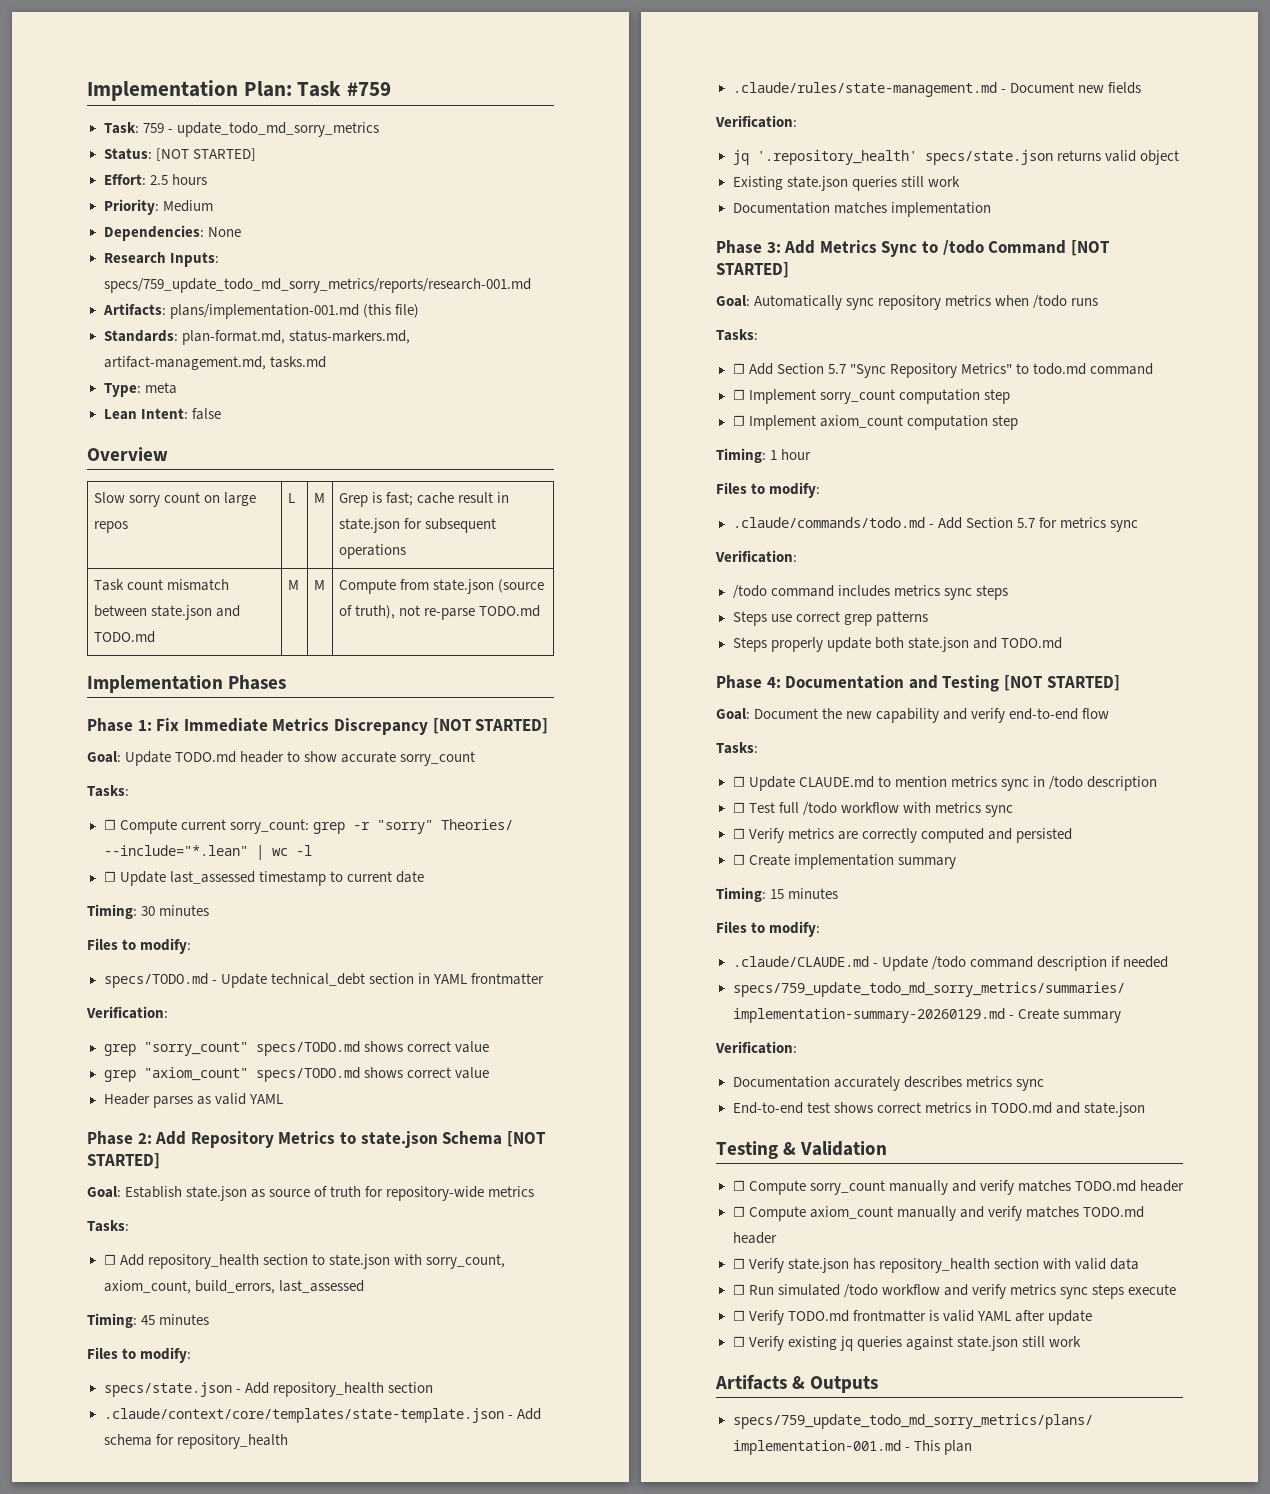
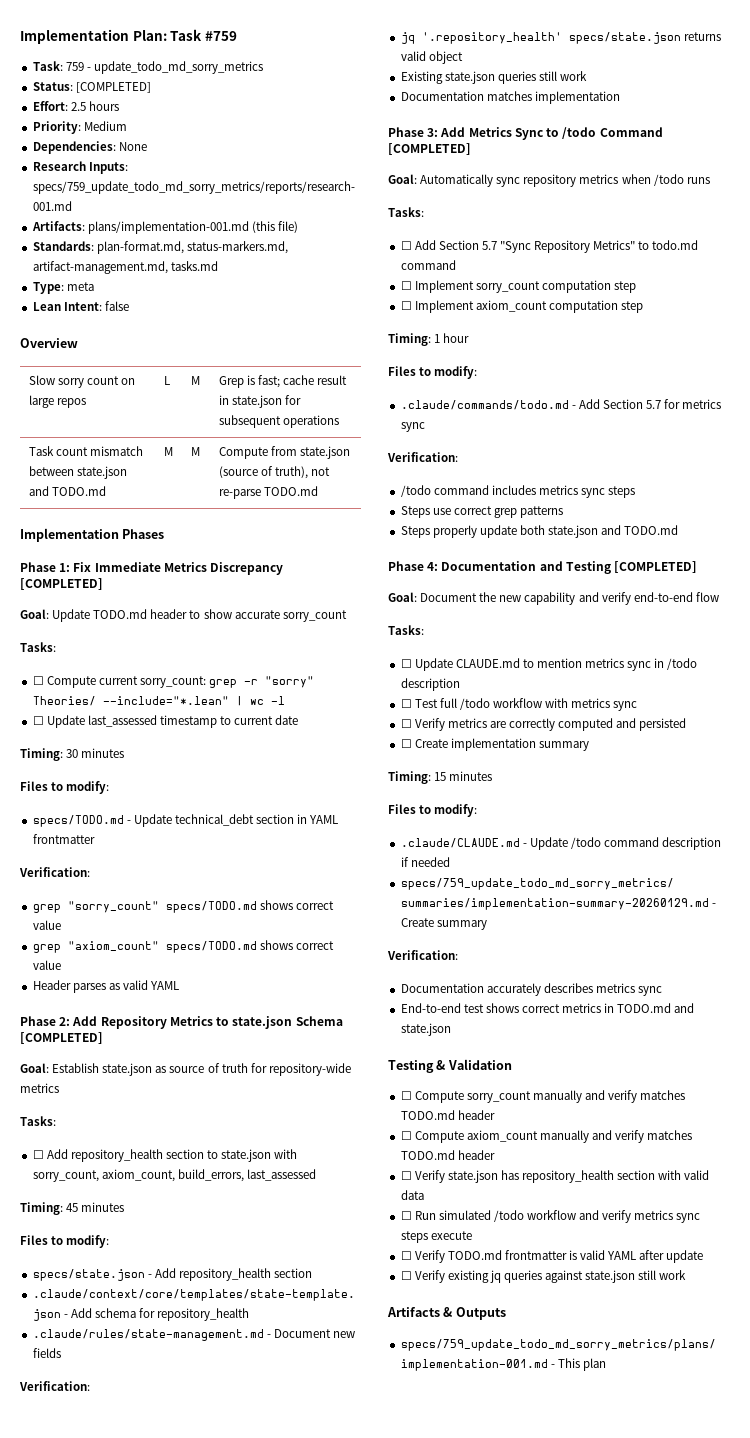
- Status: [NOT STARTED]
+ Status: [COMPLETED]
- Phase 1: Fix Immediate Metrics Discrepancy [NOT STARTED]
+ Phase 1: Fix Immediate Metrics Discrepancy [COMPLETED]
- Phase 2: Add Repository Metrics to state.json Schema [NOT STARTED]
+ Phase 2: Add Repository Metrics to state.json Schema [COMPLETED]
- Phase 3: Add Metrics Sync to /todo Command [NOT STARTED]
+ Phase 3: Add Metrics Sync to /todo Command [COMPLETED]
- Phase 4: Documentation and Testing [NOT STARTED]
+ Phase 4: Documentation and Testing [COMPLETED]

